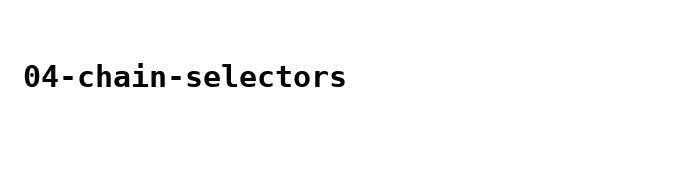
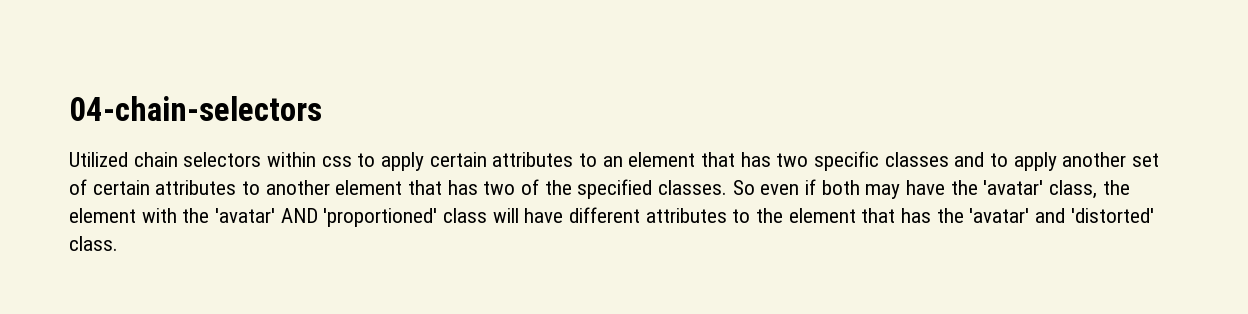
+ Utilized chain selectors within css to apply certain attributes to an element that has two specific classes and to apply another set of certain attributes to another element that has two of the specified classes. So even if both may have the 'avatar' class, the element with the 'avatar' AND 'proportioned' class will have different attributes to the element that has the 'avatar' and 'distorted' class.

